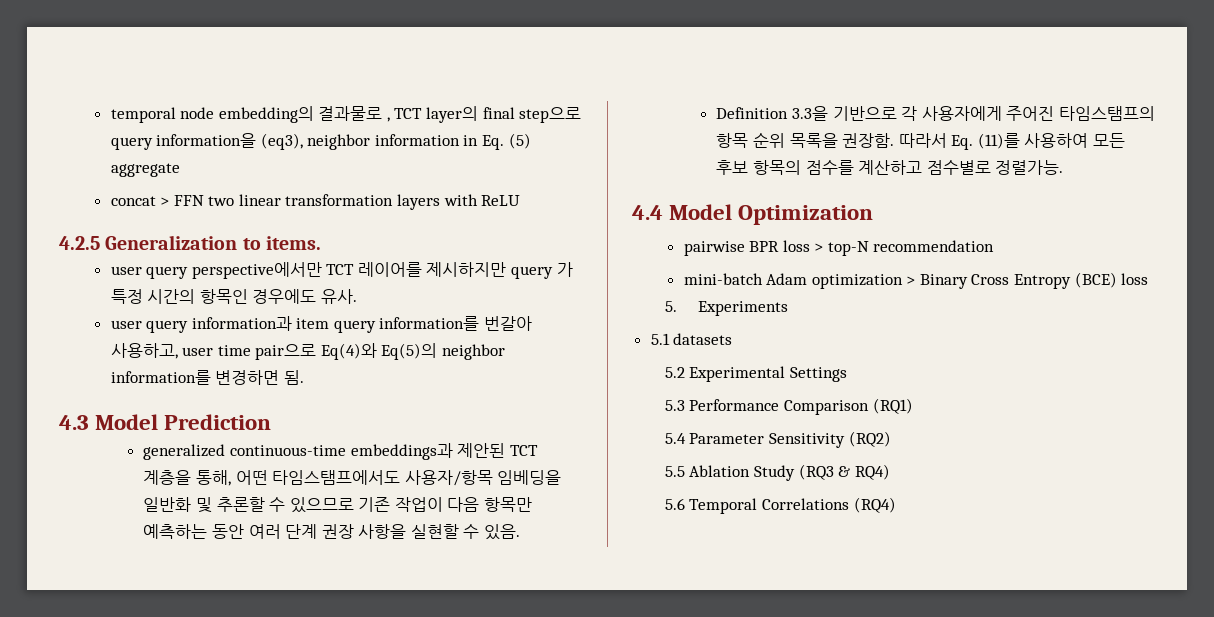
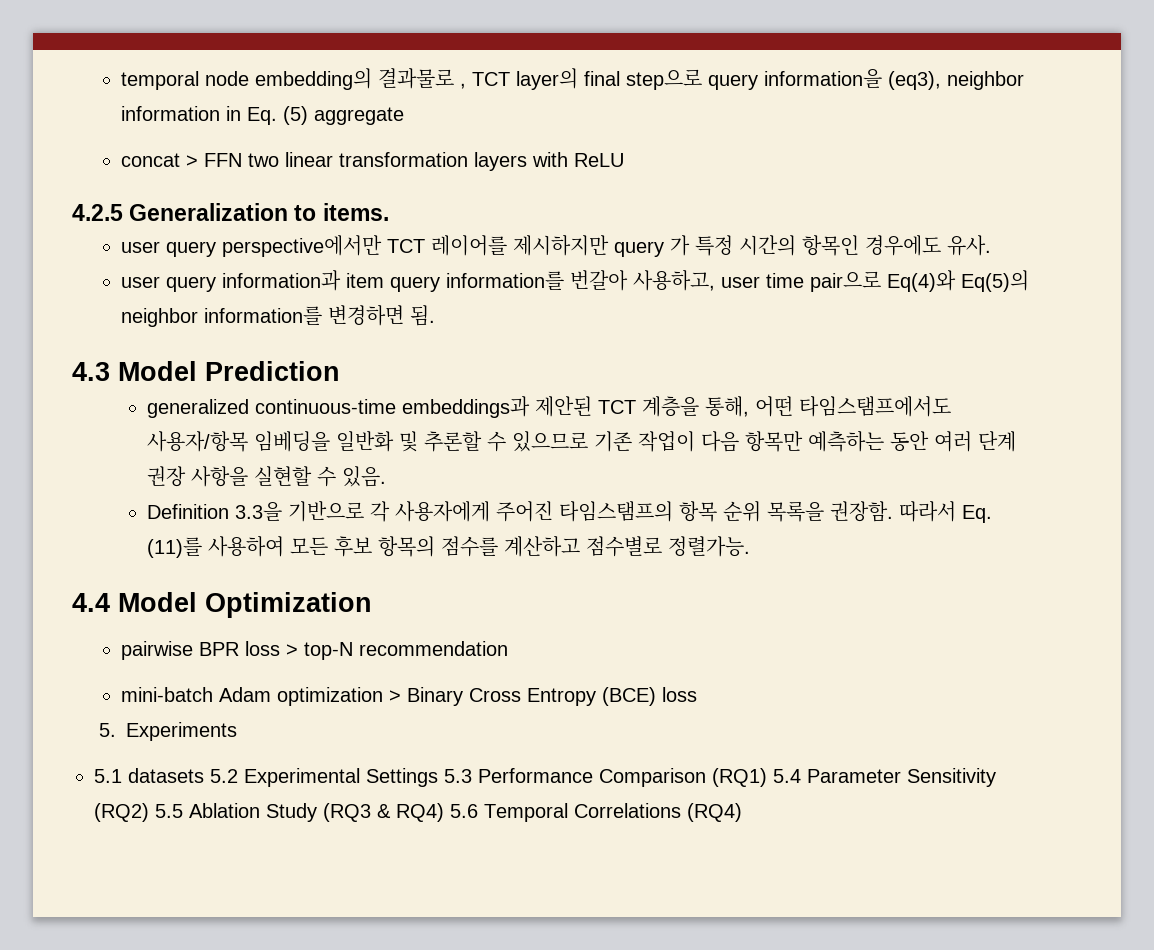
- 5.1 datasets
- 5.2 Experimental Settings
- 5.3 Performance Comparison (RQ1)
- 5.4 Parameter Sensitivity (RQ2)
- 5.5 Ablation Study (RQ3 & RQ4)
- 5.6 Temporal Correlations (RQ4)
+ 5.1 datasets 5.2 Experimental Settings 5.3 Performance Comparison (RQ1) 5.4 Parameter Sensitivity (RQ2) 5.5 Ablation Study (RQ3 & RQ4) 5.6 Temporal Correlations (RQ4)

